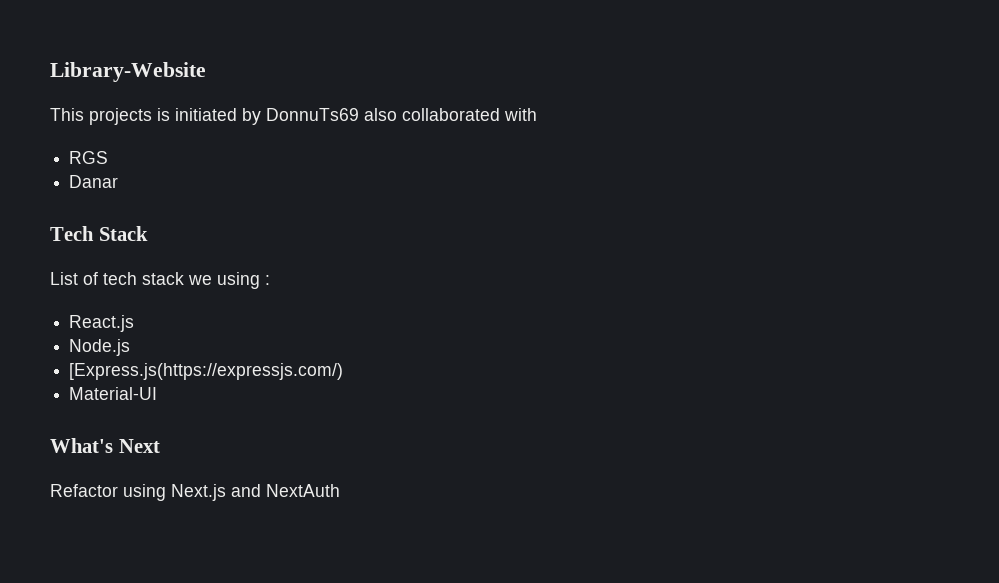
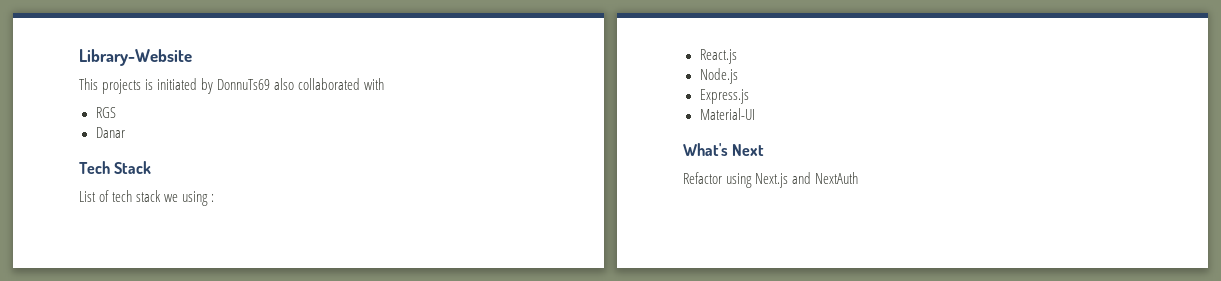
- [Express.js(https://expressjs.com/)
+ Express.js

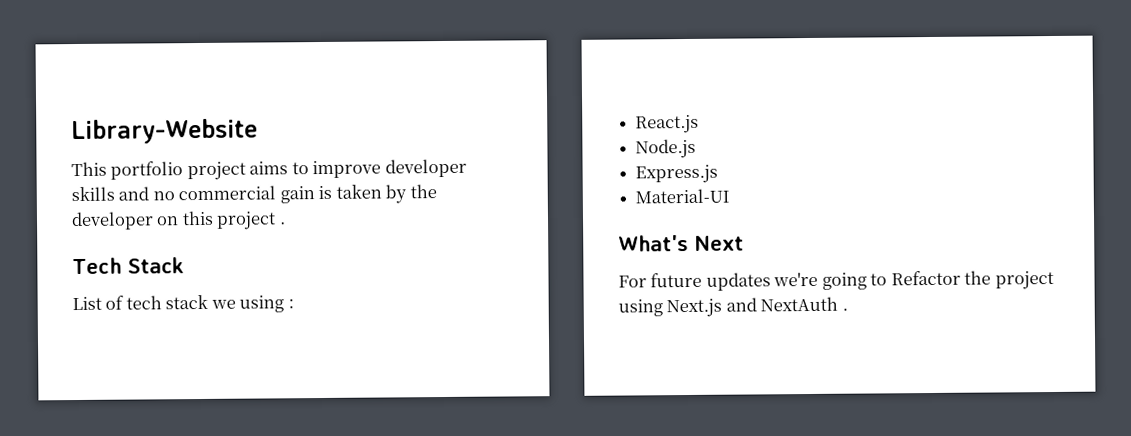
- This projects is initiated by DonnuTs69 also collaborated with
- RGS
- Danar
+ This portfolio project aims to improve developer skills and no commercial gain is taken by the developer on this project .
- Refactor using Next.js and NextAuth
+ For future updates we're going to Refactor the project using Next.js and NextAuth .

